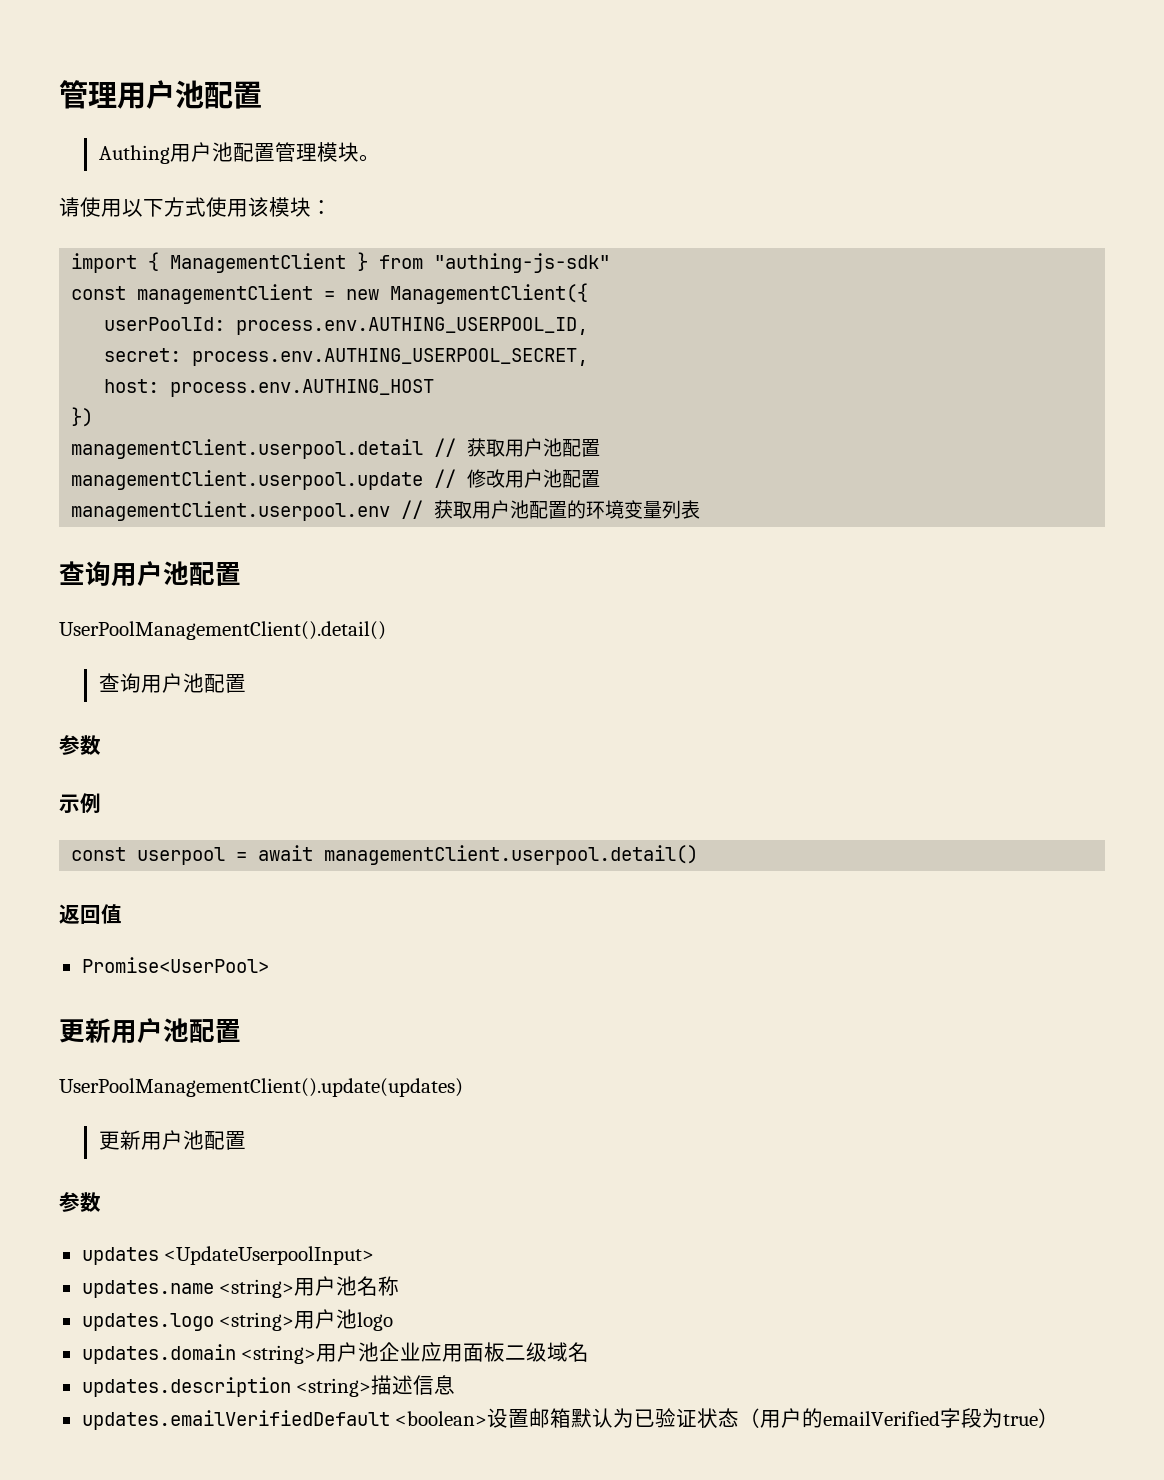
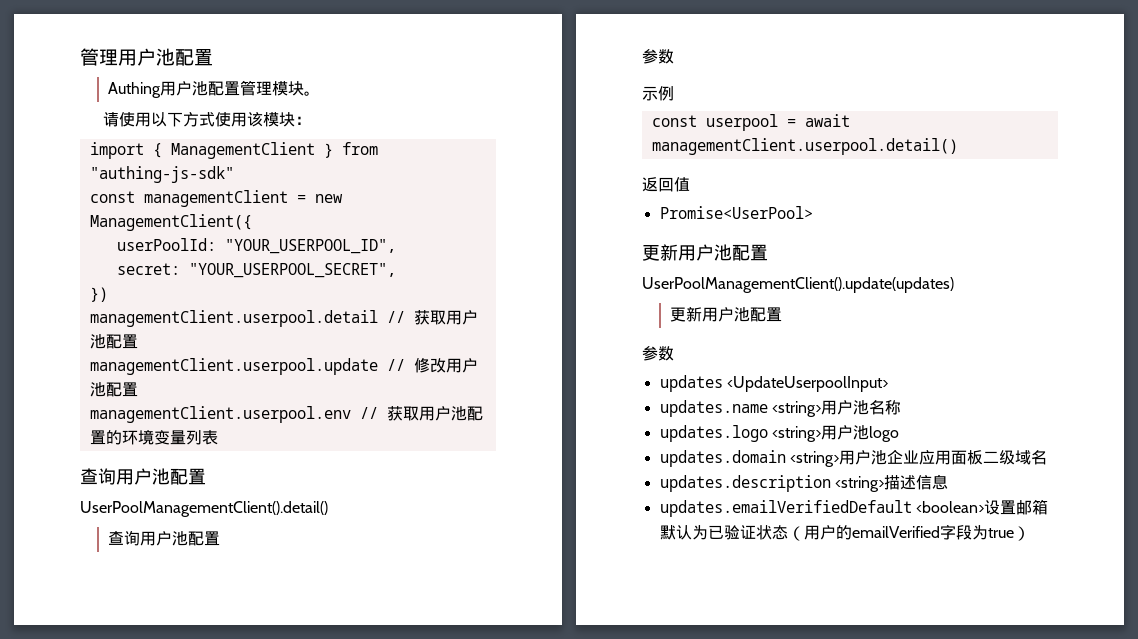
- userPoolId: process.env.AUTHING_USERPOOL_ID,
+ userPoolId: "YOUR_USERPOOL_ID",
- secret: process.env.AUTHING_USERPOOL_SECRET,
- host: process.env.AUTHING_HOST
+ secret: "YOUR_USERPOOL_SECRET",

